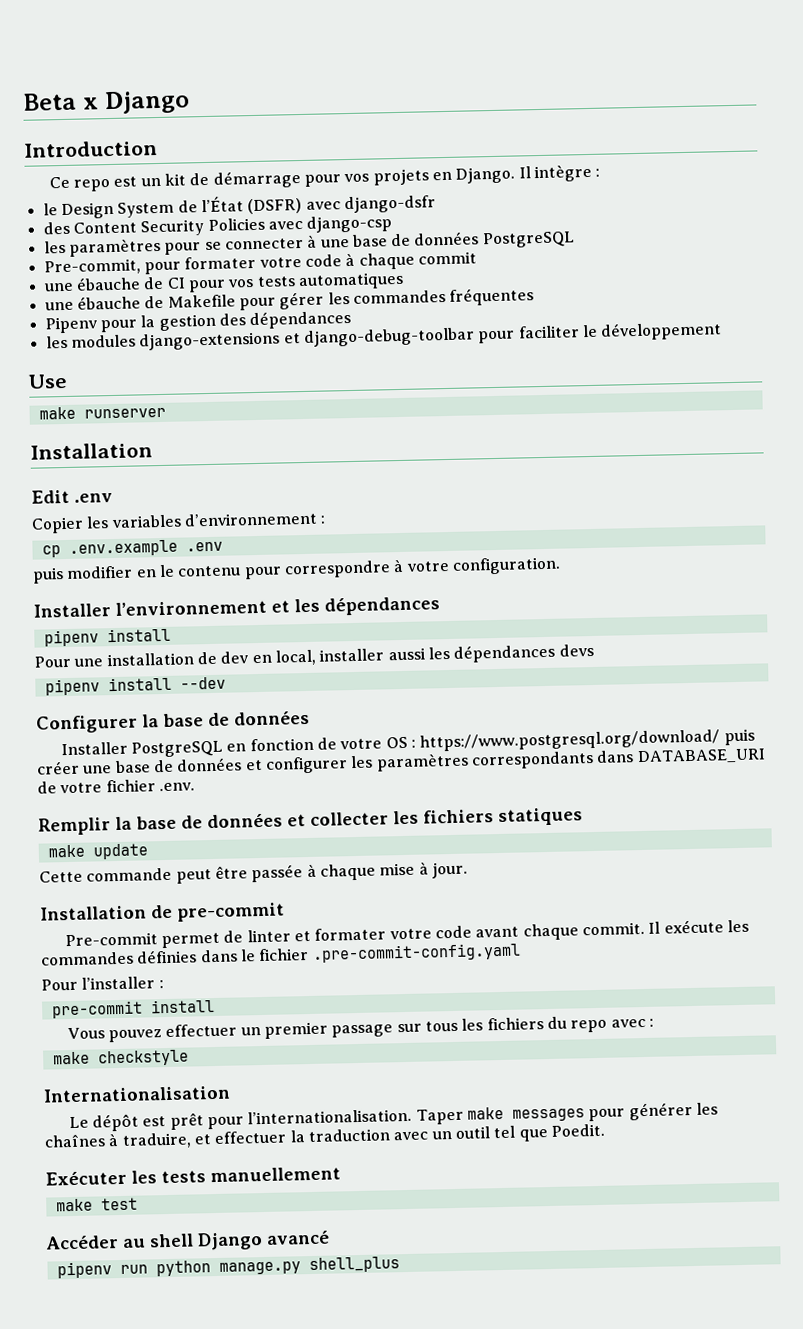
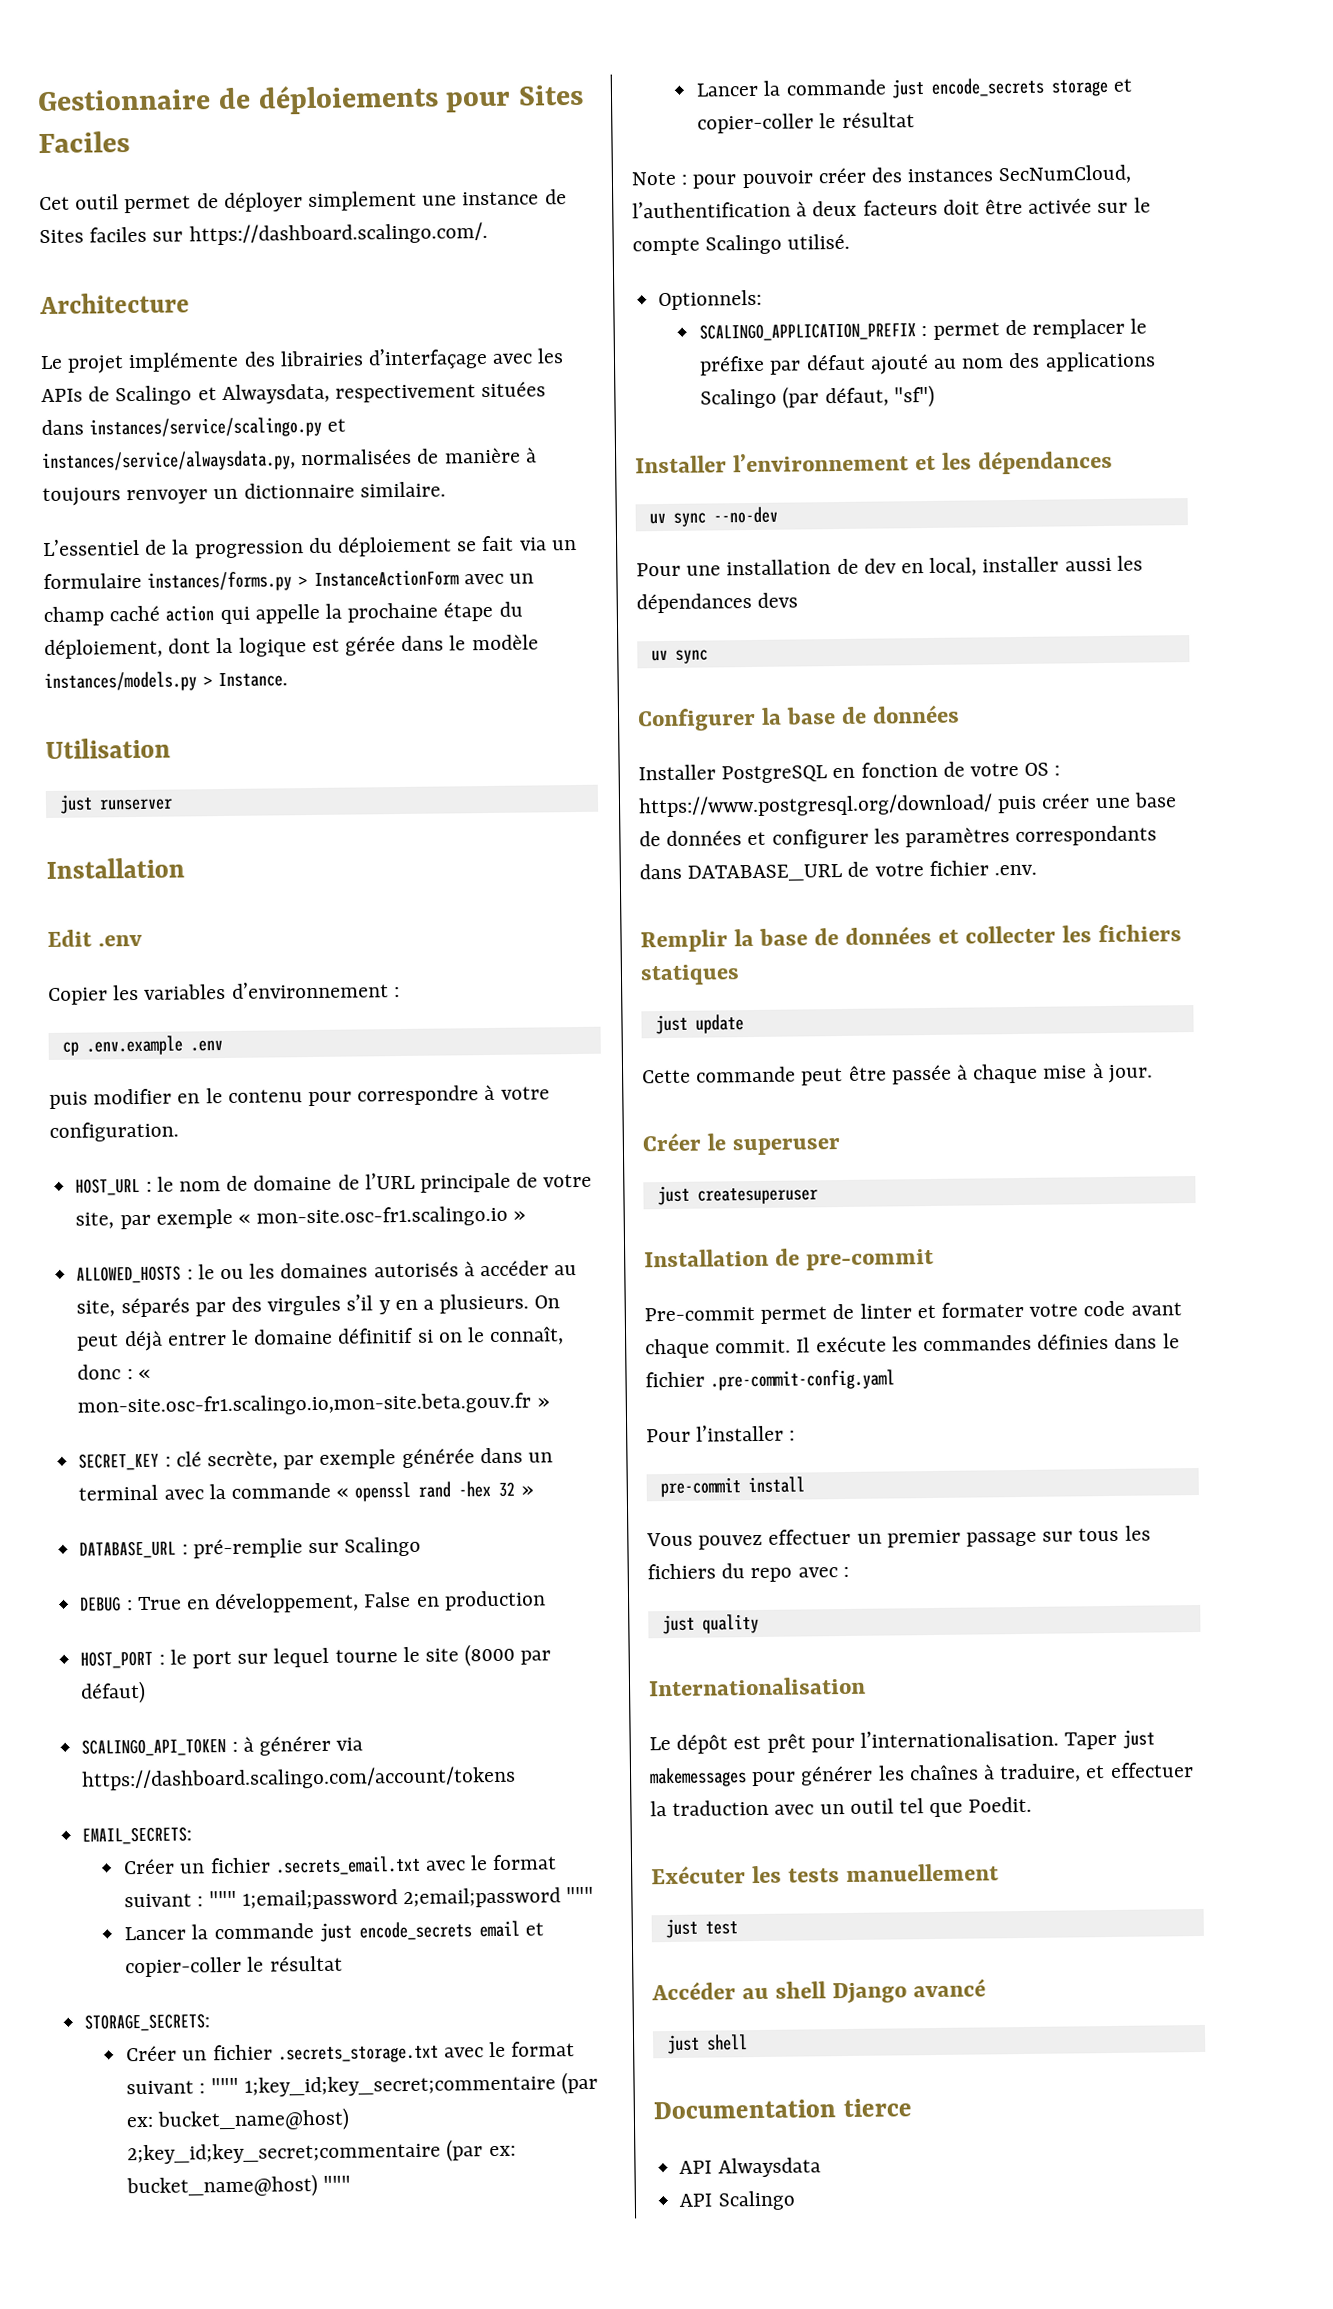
- Beta x Django
- Introduction
- Ce repo est un kit de démarrage pour vos projets en Django. Il intègre :
- le Design System de l’État (DSFR) avec django-dsfr
- des Content Security Policies avec django-csp
- les paramètres pour se connecter à une base de données PostgreSQL
- Pre-commit, pour formater votre code à chaque commit
- une ébauche de CI pour vos tests automatiques
- une ébauche de Makefile pour gérer les commandes fréquentes
- Pipenv pour la gestion des dépendances
- les modules django-extensions et django-debug-toolbar pour faciliter le développement
- Use
- make runserver
+ Gestionnaire de déploiements pour Sites Faciles
+ Cet outil permet de déployer simplement une instance de Sites faciles sur https://dashboard.scalingo.com/.
+ Architecture
+ Le projet implémente des librairies d’interfaçage avec les APIs de Scalingo et Alwaysdata, respectivement situées dans instances/service/scalingo.py et instances/service/alwaysdata.py, normalisées de manière à toujours renvoyer un dictionnaire similaire.
+ L’essentiel de la progression du déploiement se fait via un formulaire instances/forms.py > InstanceActionForm avec un champ caché action qui appelle la prochaine étape du déploiement, dont la logique est gérée dans le modèle instances/models.py > Instance.
+ Utilisation
+ just runserver
+ HOST_URL : le nom de domaine de l’URL principale de votre site, par exemple « mon-site.osc-fr1.scalingo.io »
+ ALLOWED_HOSTS : le ou les domaines autorisés à accéder au site, séparés par des virgules s’il y en a plusieurs. On peut déjà entrer le domaine définitif si on le connaît, donc : « mon-site.osc-fr1.scalingo.io,mon-site.beta.gouv.fr »
+ SECRET_KEY : clé secrète, par exemple générée dans un terminal avec la commande « openssl rand -hex 32 »
+ DATABASE_URL : pré-remplie sur Scalingo
+ DEBUG : True en développement, False en production
+ HOST_PORT : le port sur lequel tourne le site (8000 par défaut)
+ SCALINGO_API_TOKEN : à générer via https://dashboard.scalingo.com/account/tokens
+ EMAIL_SECRETS:
+ Créer un fichier .secrets_email.txt avec le format suivant : """ 1;email;password 2;email;password """
+ Lancer la commande just encode_secrets email et copier-coller le résultat
+ STORAGE_SECRETS:
+ Créer un fichier .secrets_storage.txt avec le format suivant : """ 1;key_id;key_secret;commentaire (par ex: bucket_name@host) 2;key_id;key_secret;commentaire (par ex: bucket_name@host) """
+ Lancer la commande just encode_secrets storage et copier-coller le résultat
+ Note : pour pouvoir créer des instances SecNumCloud, l’authentification à deux facteurs doit être activée sur le compte Scalingo utilisé.
+ Optionnels:
+ SCALINGO_APPLICATION_PREFIX : permet de remplacer le préfixe par défaut ajouté au nom des applications Scalingo (par défaut, "sf")
  Installer l’environnement et les dépendances
- pipenv install
+ uv sync --no-dev
  Pour une installation de dev en local, installer aussi les dépendances devs
- pipenv install --dev
+ uv sync
- Installer PostgreSQL en fonction de votre OS : https://www.postgresql.org/download/ puis créer une base de données et configurer les paramètres correspondants dans DATABASE_URI de votre fichier .env.
+ Installer PostgreSQL en fonction de votre OS : https://www.postgresql.org/download/ puis créer une base de données et configurer les paramètres correspondants dans DATABASE_URL de votre fichier .env.
- make update
+ just update
+ Créer le superuser
+ just createsuperuser
- make checkstyle
+ just quality
- Taper make messages pour générer les chaînes à traduire, et effectuer la traduction avec un outil tel que Poedit.
+ Taper just makemessages pour générer les chaînes à traduire, et effectuer la traduction avec un outil tel que Poedit.
- make test
+ just test
- pipenv run python manage.py shell_plus
+ just shell
+ Documentation tierce
+ API Alwaysdata
+ API Scalingo

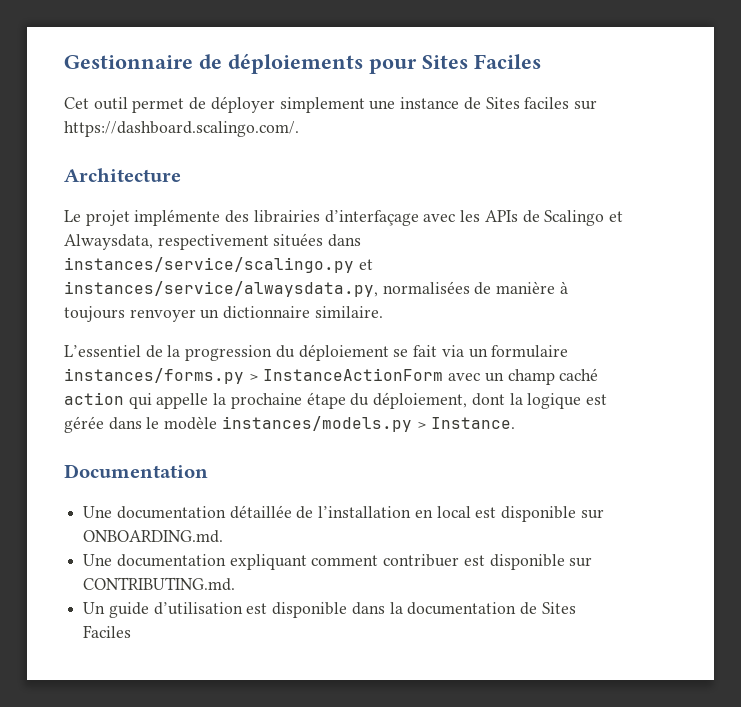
- Utilisation
- just runserver
- Installation
- Edit .env
- Copier les variables d’environnement :
- cp .env.example .env
- puis modifier en le contenu pour correspondre à votre configuration.
- HOST_URL : le nom de domaine de l’URL principale de votre site, par exemple « mon-site.osc-fr1.scalingo.io »
- ALLOWED_HOSTS : le ou les domaines autorisés à accéder au site, séparés par des virgules s’il y en a plusieurs. On peut déjà entrer le domaine définitif si on le connaît, donc : « mon-site.osc-fr1.scalingo.io,mon-site.beta.gouv.fr »
- SECRET_KEY : clé secrète, par exemple générée dans un terminal avec la commande « openssl rand -hex 32 »
- DATABASE_URL : pré-remplie sur Scalingo
- DEBUG : True en développement, False en production
- HOST_PORT : le port sur lequel tourne le site (8000 par défaut)
- SCALINGO_API_TOKEN : à générer via https://dashboard.scalingo.com/account/tokens
- EMAIL_SECRETS:
- Créer un fichier .secrets_email.txt avec le format suivant : """ 1;email;password 2;email;password """
- Lancer la commande just encode_secrets email et copier-coller le résultat
- STORAGE_SECRETS:
- Créer un fichier .secrets_storage.txt avec le format suivant : """ 1;key_id;key_secret;commentaire (par ex: bucket_name@host) 2;key_id;key_secret;commentaire (par ex: bucket_name@host) """
- Lancer la commande just encode_secrets storage et copier-coller le résultat
- Note : pour pouvoir créer des instances SecNumCloud, l’authentification à deux facteurs doit être activée sur le compte Scalingo utilisé.
- Optionnels:
- SCALINGO_APPLICATION_PREFIX : permet de remplacer le préfixe par défaut ajouté au nom des applications Scalingo (par défaut, "sf")
- Installer l’environnement et les dépendances
- uv sync --no-dev
- Pour une installation de dev en local, installer aussi les dépendances devs
- uv sync
- Configurer la base de données
- Installer PostgreSQL en fonction de votre OS : https://www.postgresql.org/download/ puis créer une base de données et configurer les paramètres correspondants dans DATABASE_URL de votre fichier .env.
- Remplir la base de données et collecter les fichiers statiques
- just update
- Cette commande peut être passée à chaque mise à jour.
- Créer le superuser
- just createsuperuser
- Installation de pre-commit
- Pre-commit permet de linter et formater votre code avant chaque commit. Il exécute les commandes définies dans le fichier .pre-commit-config.yaml
- Pour l’installer :
- pre-commit install
- Vous pouvez effectuer un premier passage sur tous les fichiers du repo avec :
- just quality
- Internationalisation
- Le dépôt est prêt pour l’internationalisation. Taper just makemessages pour générer les chaînes à traduire, et effectuer la traduction avec un outil tel que Poedit.
- Exécuter les tests manuellement
- just test
- Accéder au shell Django avancé
- just shell
- Documentation tierce
- API Alwaysdata
- API Scalingo
+ Documentation
+ Une documentation détaillée de l’installation en local est disponible sur ONBOARDING.md.
+ Une documentation expliquant comment contribuer est disponible sur CONTRIBUTING.md.
+ Un guide d’utilisation est disponible dans la documentation de Sites Faciles

